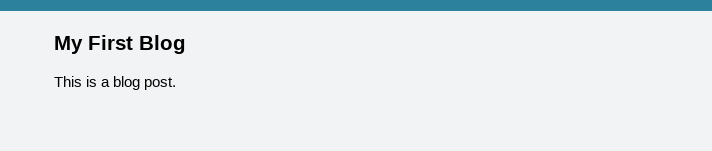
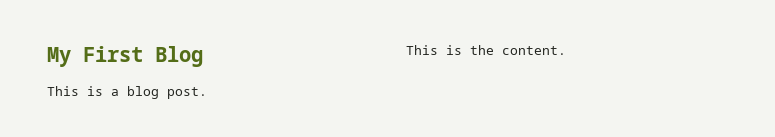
+ This is the content.

